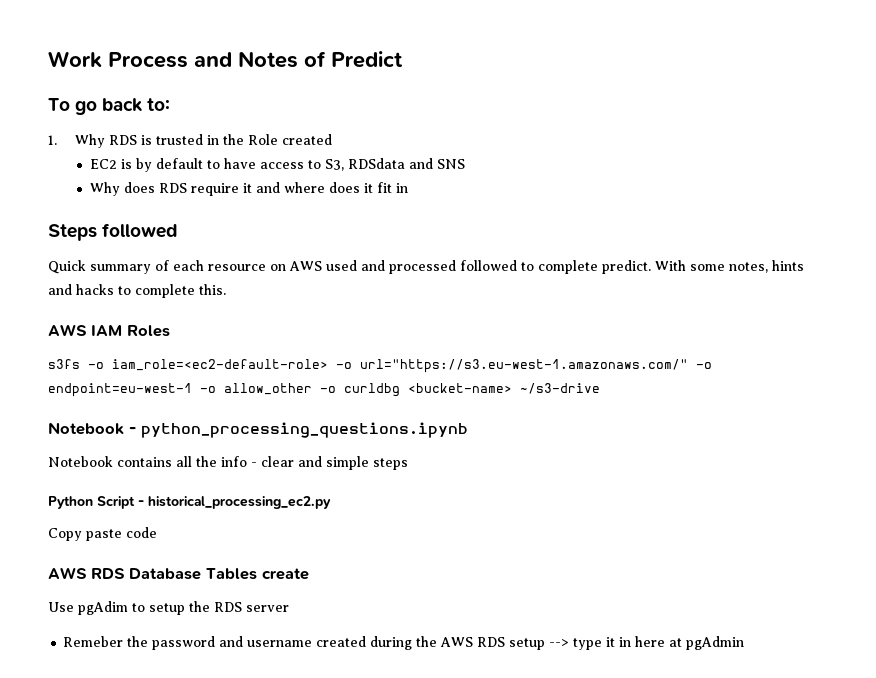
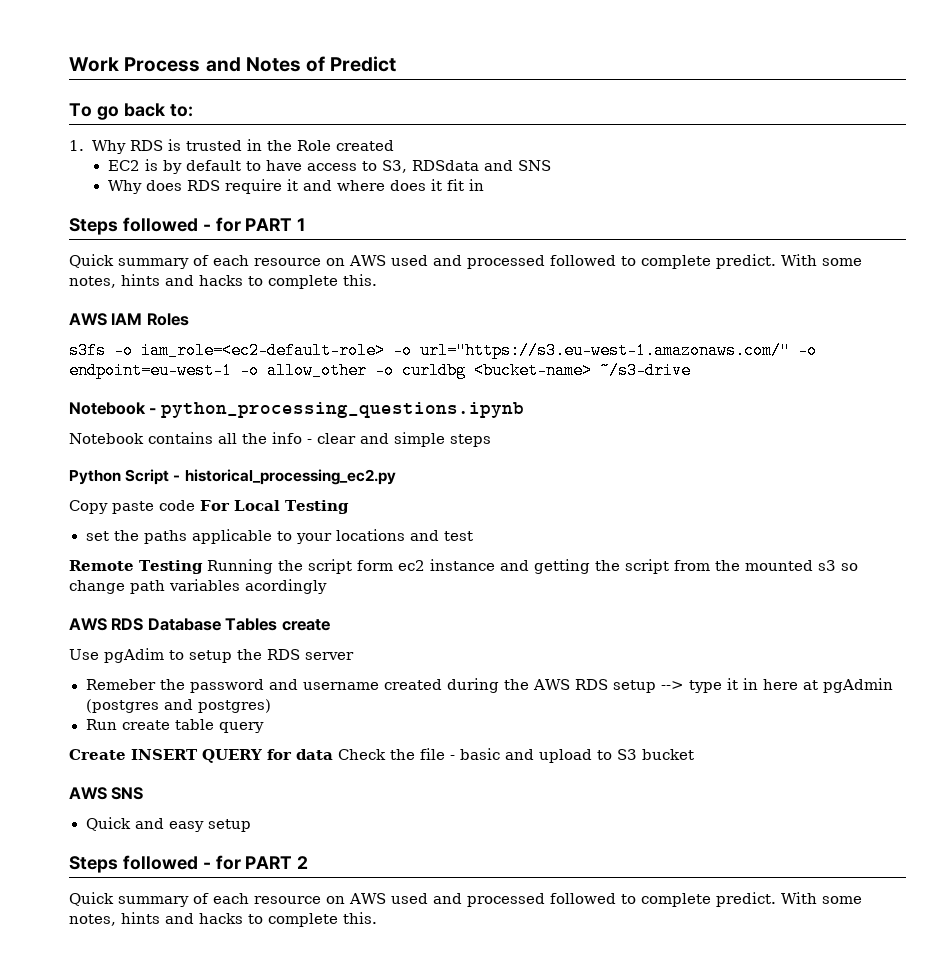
- Steps followed
+ Steps followed - for PART 1
- Copy paste code
+ Copy paste code For Local Testing
+ set the paths applicable to your locations and test
+ Remote Testing Running the script form ec2 instance and getting the script from the mounted s3 so change path variables acordingly
- Remeber the password and username created during the AWS RDS setup --> type it in here at pgAdmin
+ Remeber the password and username created during the AWS RDS setup --> type it in here at pgAdmin (postgres and postgres)
+ Run create table query
+ Create INSERT QUERY for data Check the file - basic and upload to S3 bucket
+ AWS SNS
+ Quick and easy setup
+ Steps followed - for PART 2
+ Quick summary of each resource on AWS used and processed followed to complete predict. With some notes, hints and hacks to complete this.

